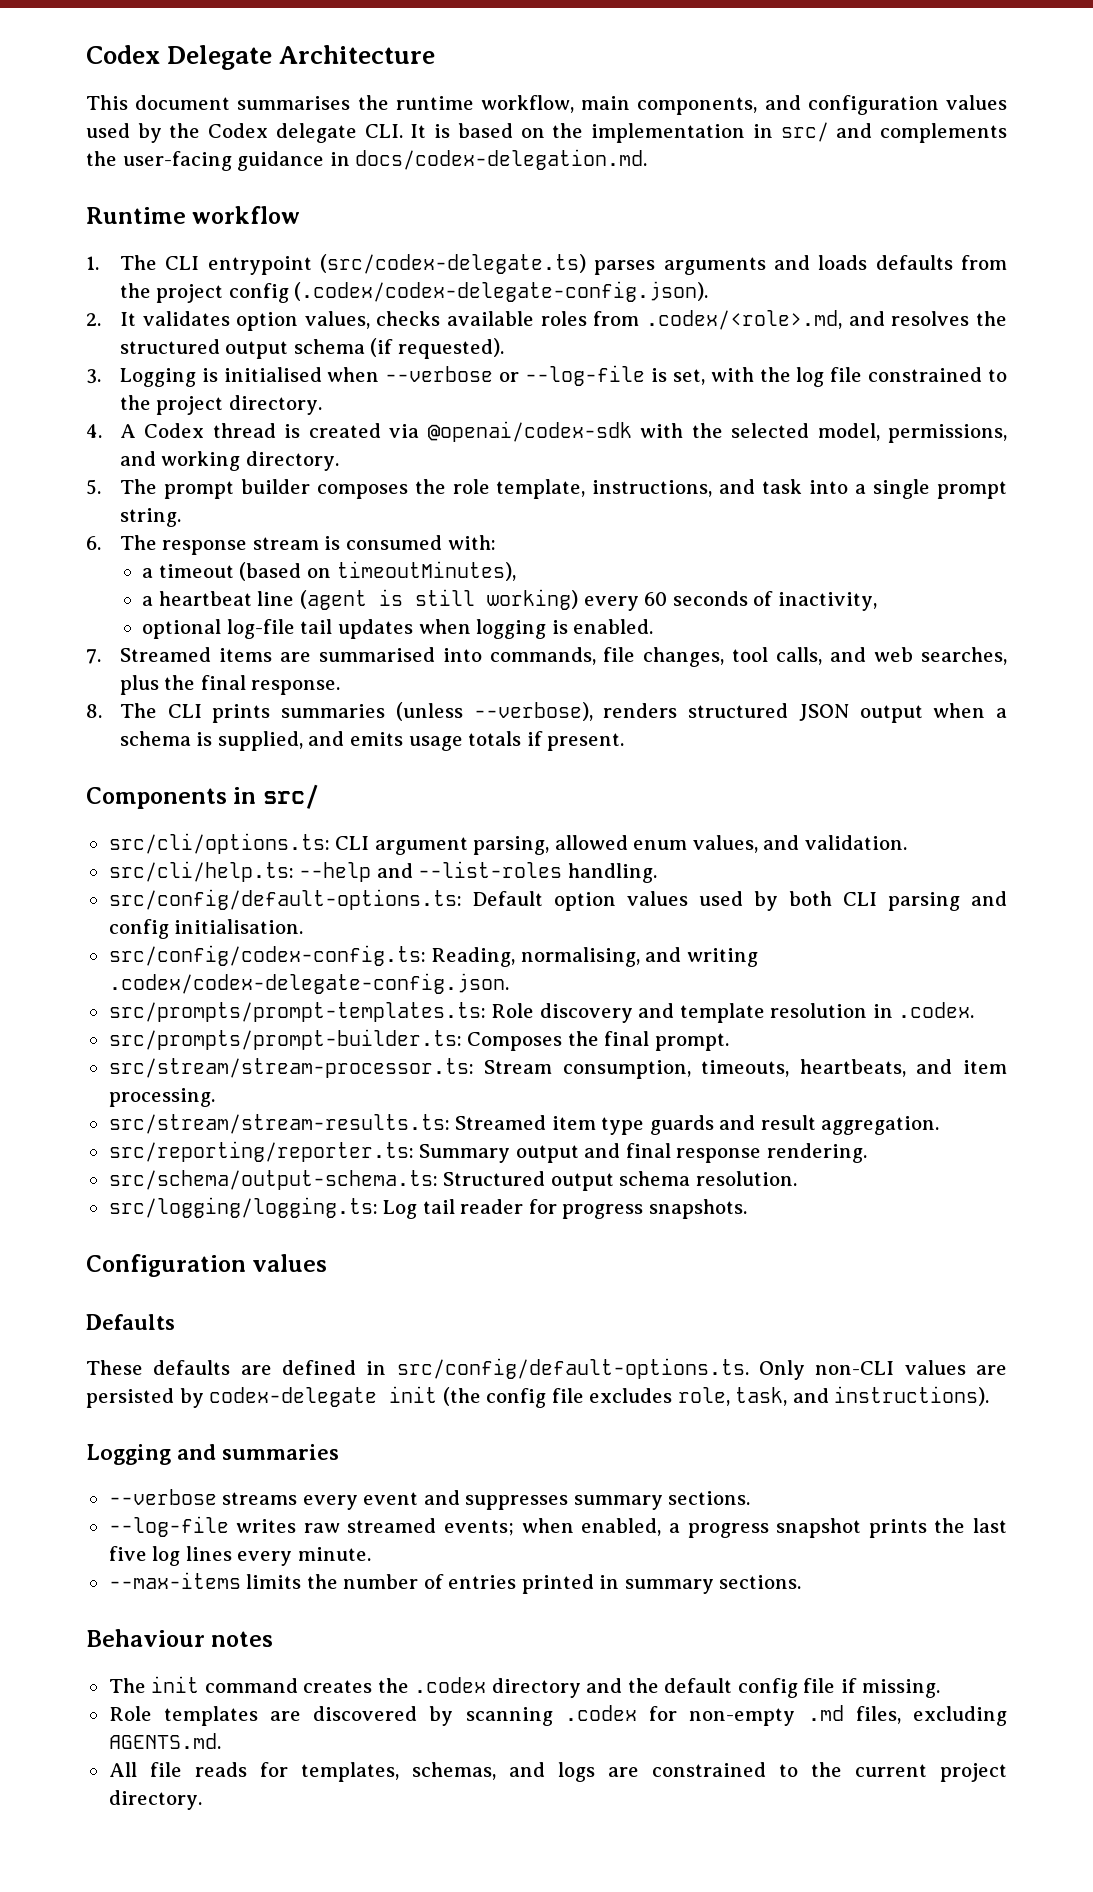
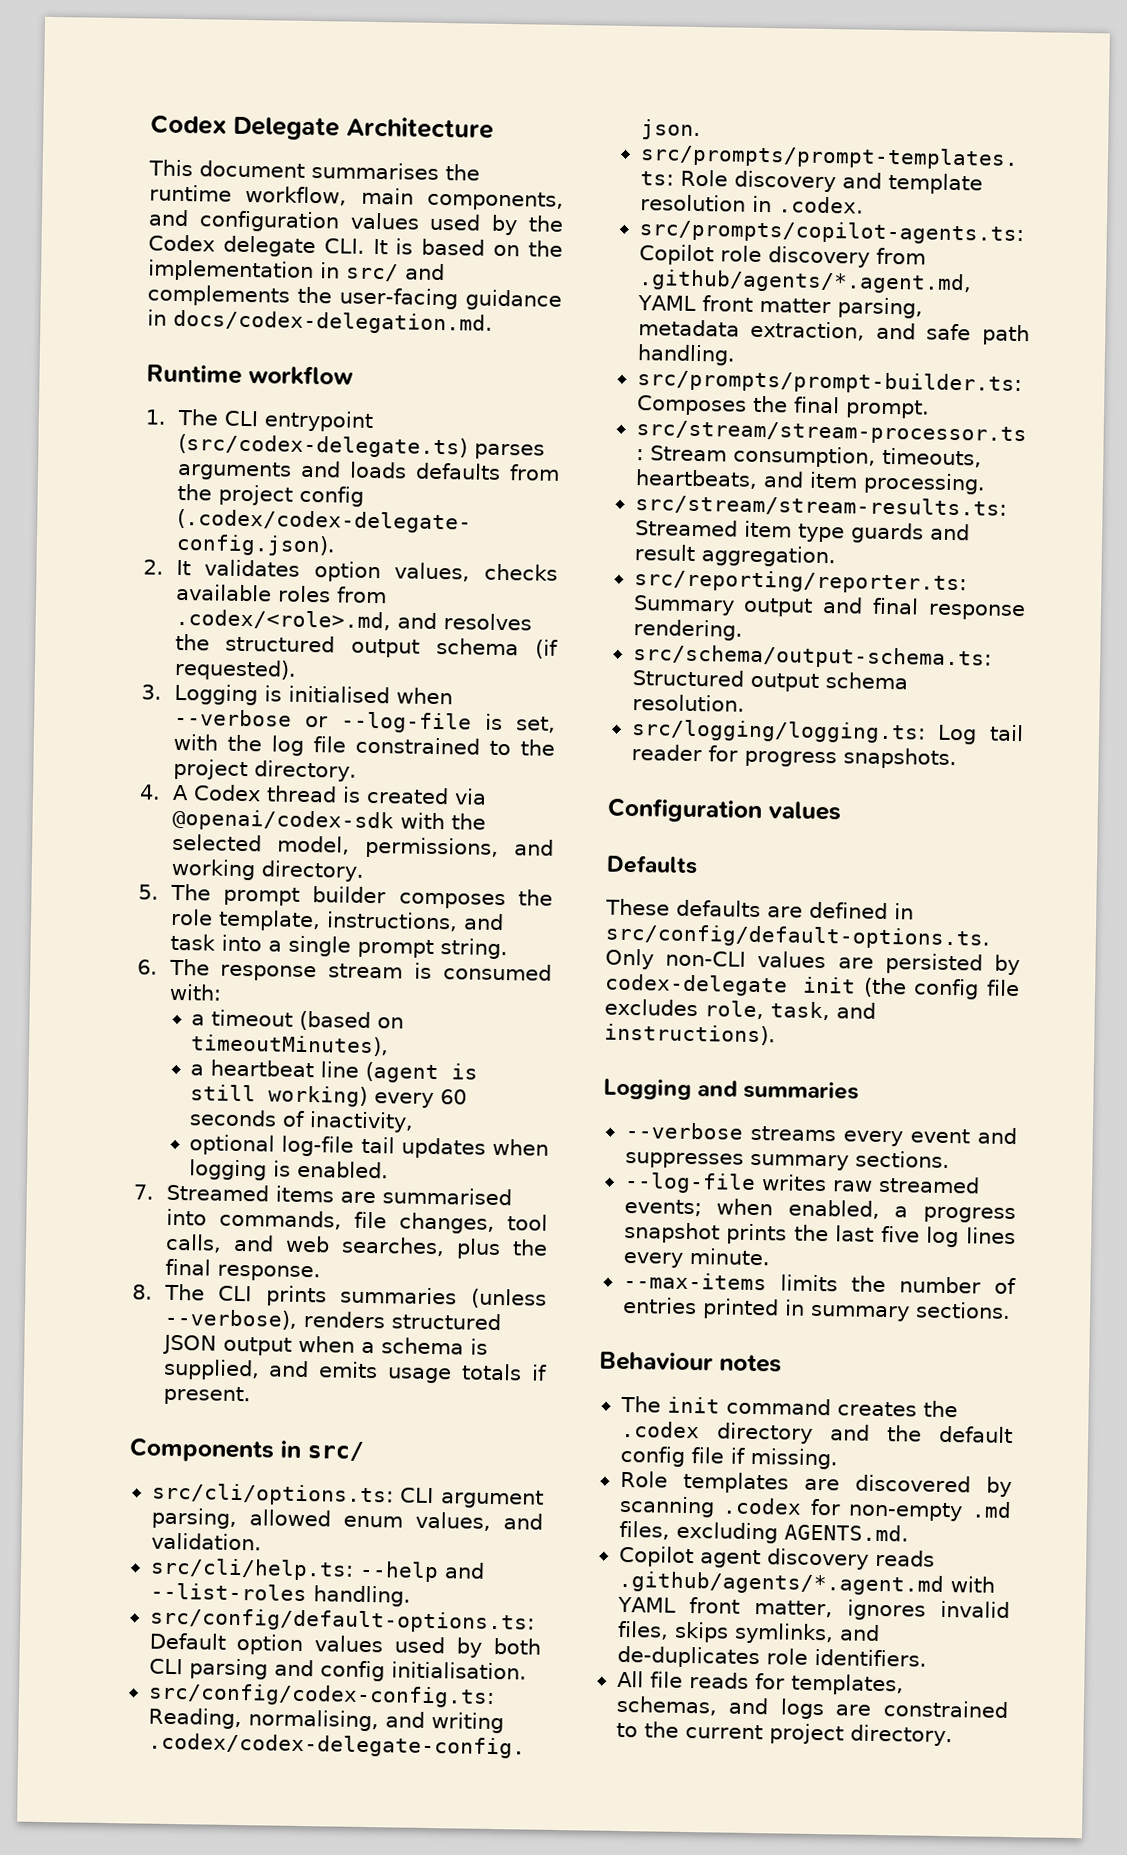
+ src/prompts/copilot-agents.ts: Copilot role discovery from .github/agents/*.agent.md, YAML front matter parsing, metadata extraction, and safe path handling.
+ Copilot agent discovery reads .github/agents/*.agent.md with YAML front matter, ignores invalid files, skips symlinks, and de-duplicates role identifiers.

